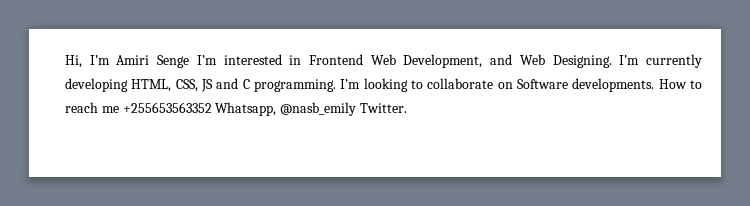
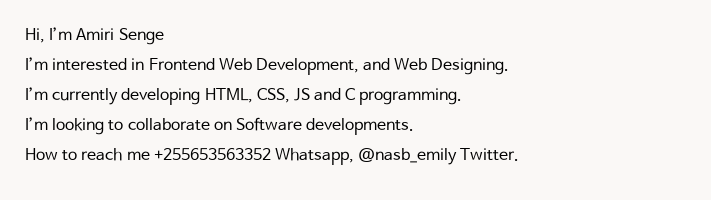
- Hi, I’m Amiri Senge I’m interested in Frontend Web Development, and Web Designing. I’m currently developing HTML, CSS, JS and C programming. I’m looking to collaborate on Software developments. How to reach me +255653563352 Whatsapp, @nasb_emily Twitter.
+ Hi, I’m Amiri Senge
+ I’m interested in Frontend Web Development, and Web Designing.
+ I’m currently developing HTML, CSS, JS and C programming.
+ I’m looking to collaborate on Software developments.
+ How to reach me +255653563352 Whatsapp, @nasb_emily Twitter.

